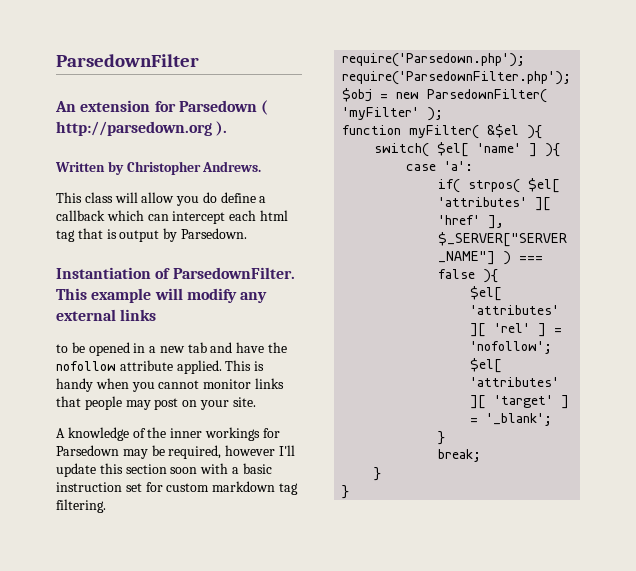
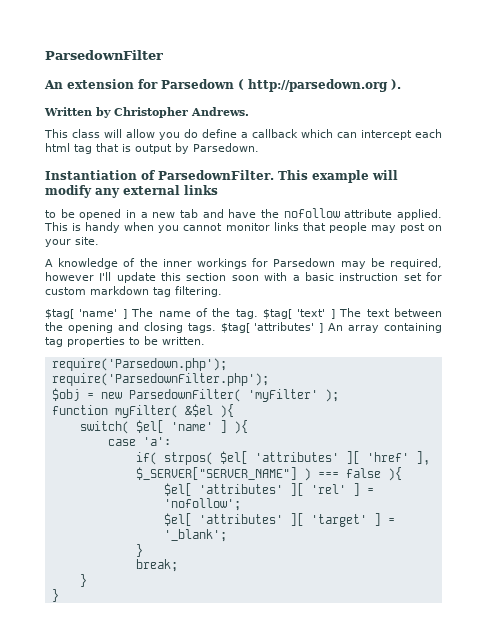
+ $tag[ 'name' ] The name of the tag. $tag[ 'text' ] The text between the opening and closing tags. $tag[ 'attributes' ] An array containing tag properties to be written.

